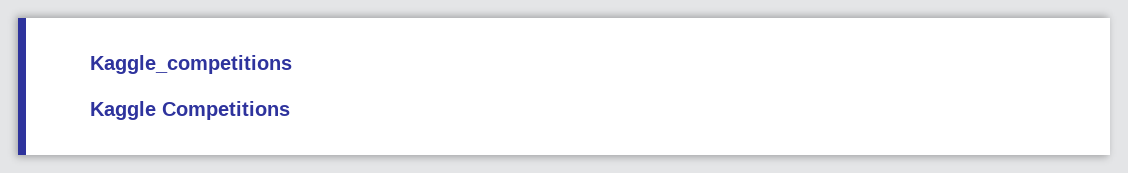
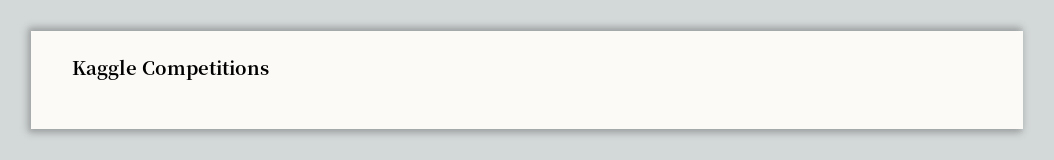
- Kaggle_competitions

